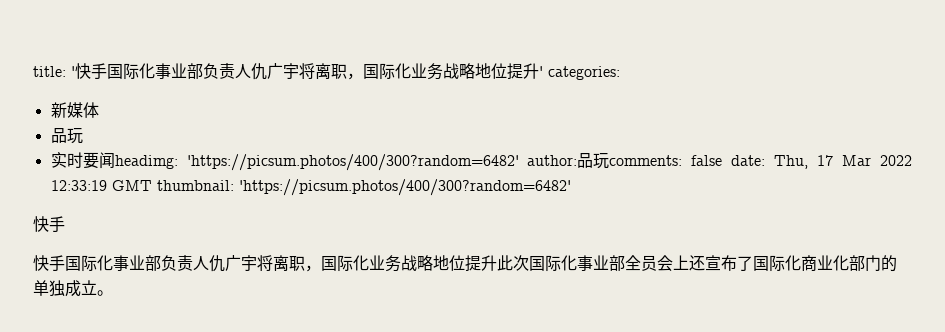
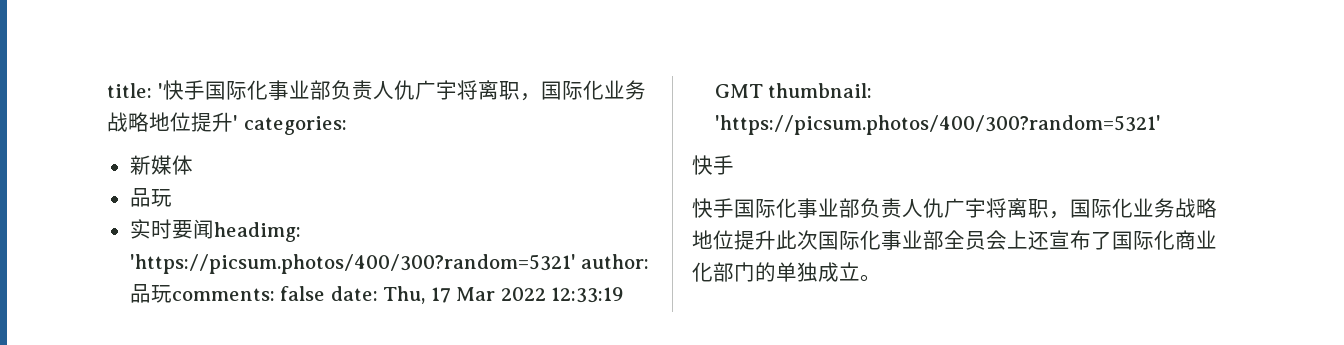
- 实时要闻headimg: 'https://picsum.photos/400/300?random=6482' author:品玩comments: false date: Thu, 17 Mar 2022 12:33:19 GMT thumbnail: 'https://picsum.photos/400/300?random=6482'
+ 实时要闻headimg: 'https://picsum.photos/400/300?random=5321' author:品玩comments: false date: Thu, 17 Mar 2022 12:33:19 GMT thumbnail: 'https://picsum.photos/400/300?random=5321'

